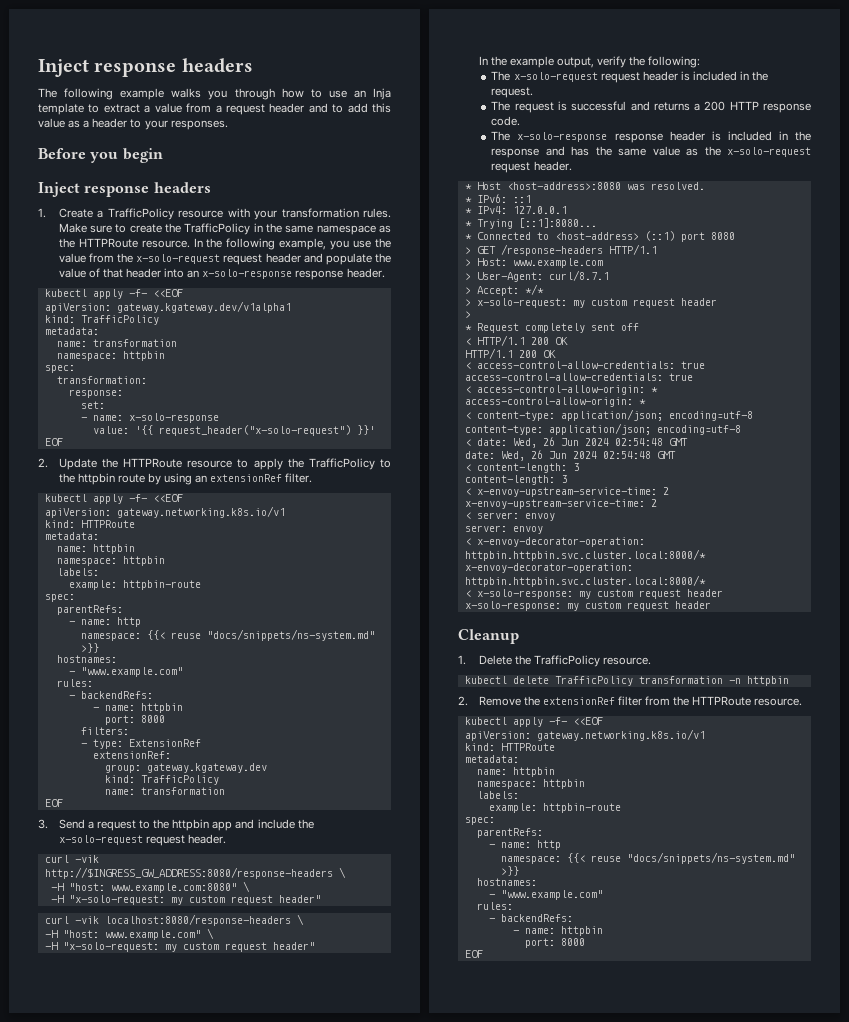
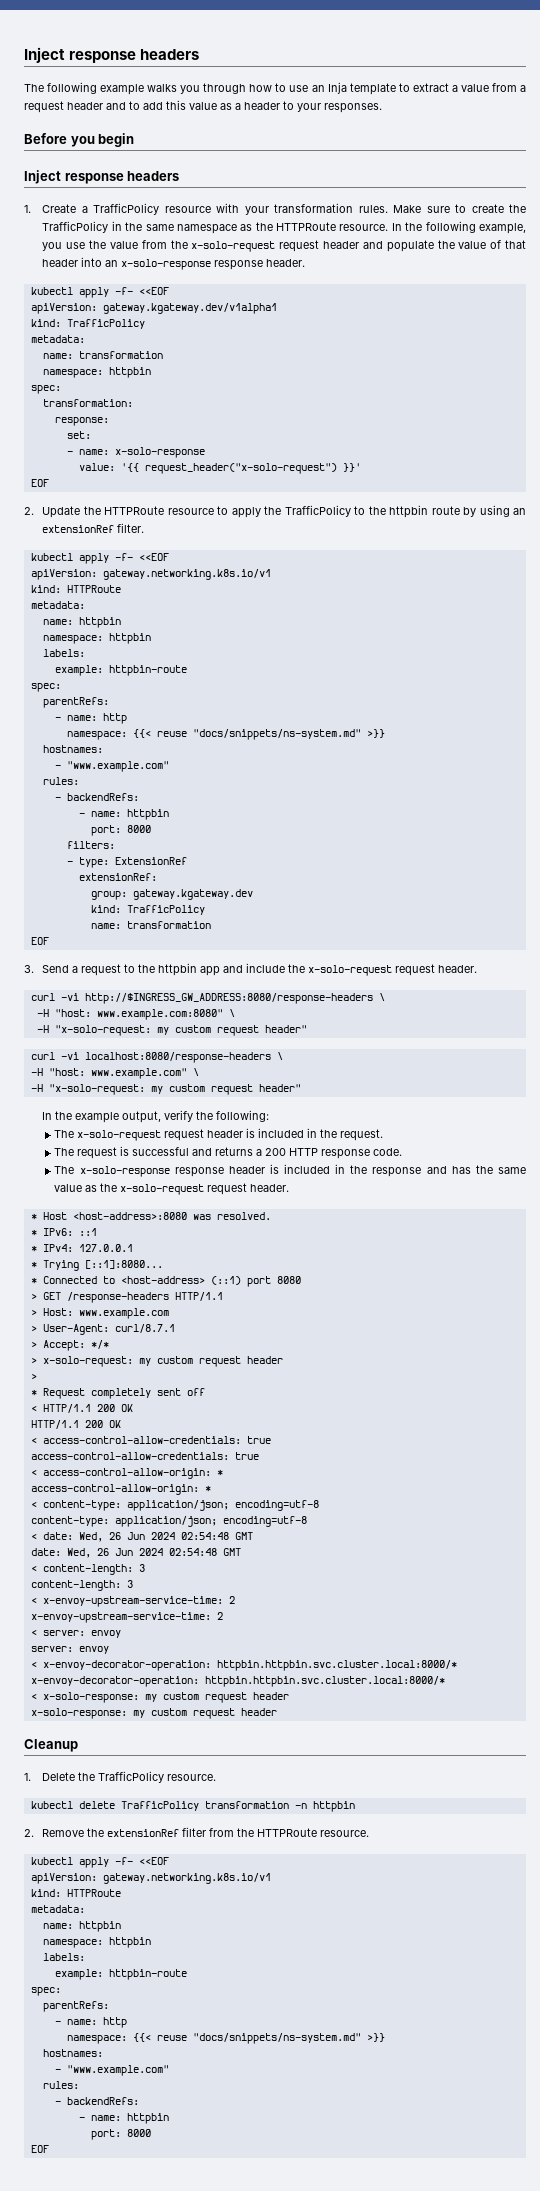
- curl -vik http://$INGRESS_GW_ADDRESS:8080/response-headers \
+ curl -vi http://$INGRESS_GW_ADDRESS:8080/response-headers \
- curl -vik localhost:8080/response-headers \
+ curl -vi localhost:8080/response-headers \

